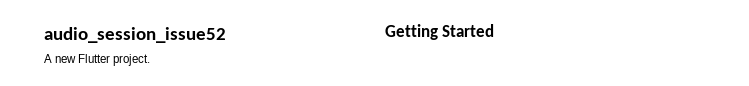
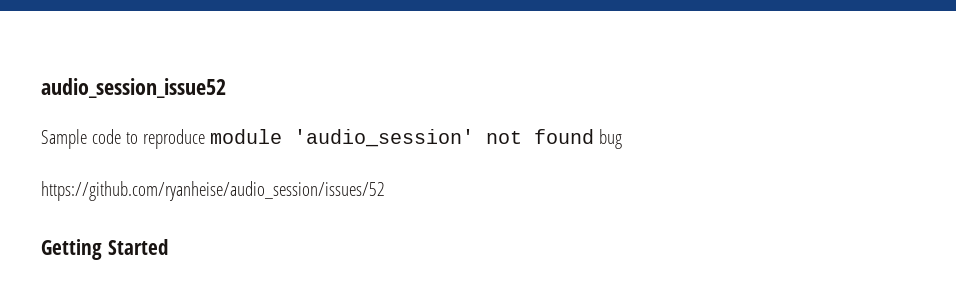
- A new Flutter project.
+ Sample code to reproduce module 'audio_session' not found bug
+ https://github.com/ryanheise/audio_session/issues/52

